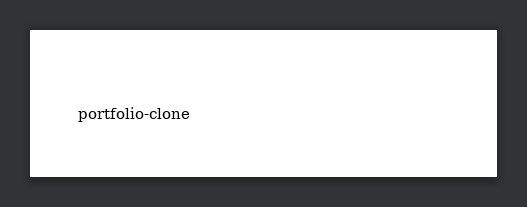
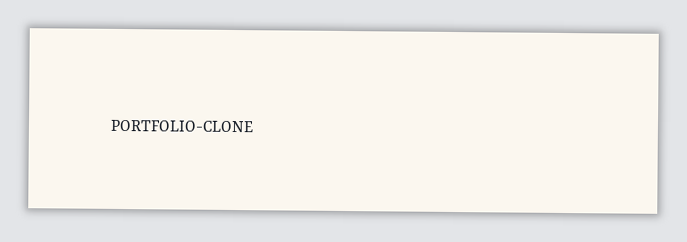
- portfolio-clone
+ PORTFOLIO-CLONE

